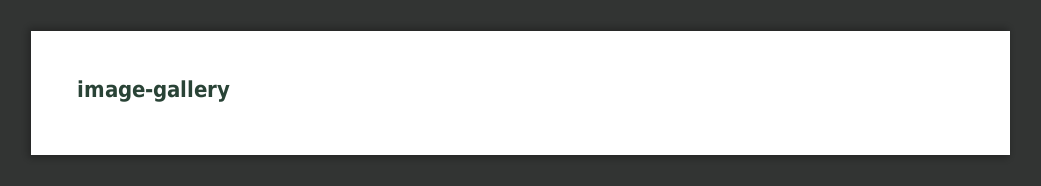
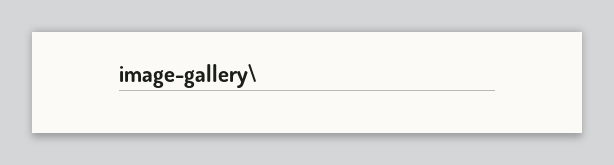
- image-gallery
+ image-gallery\

